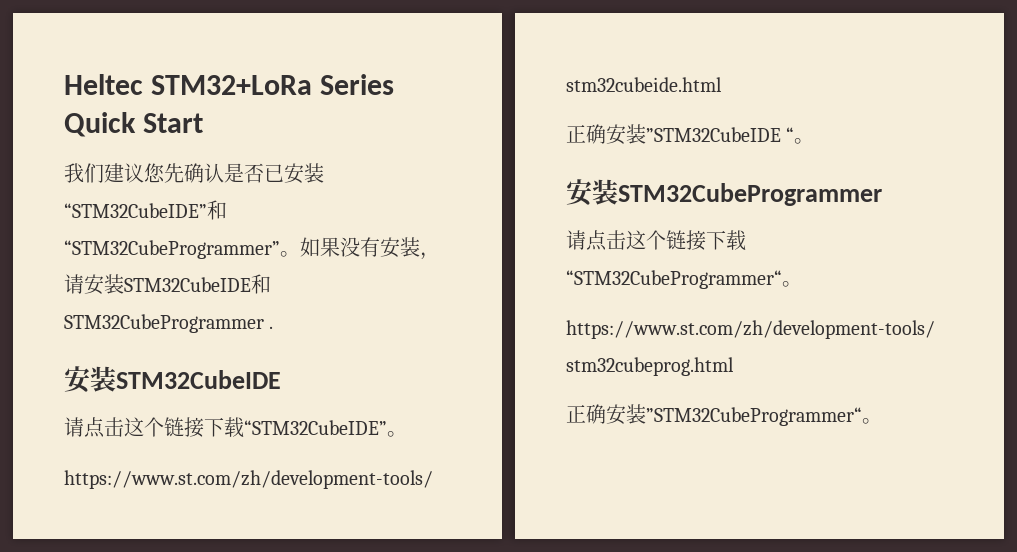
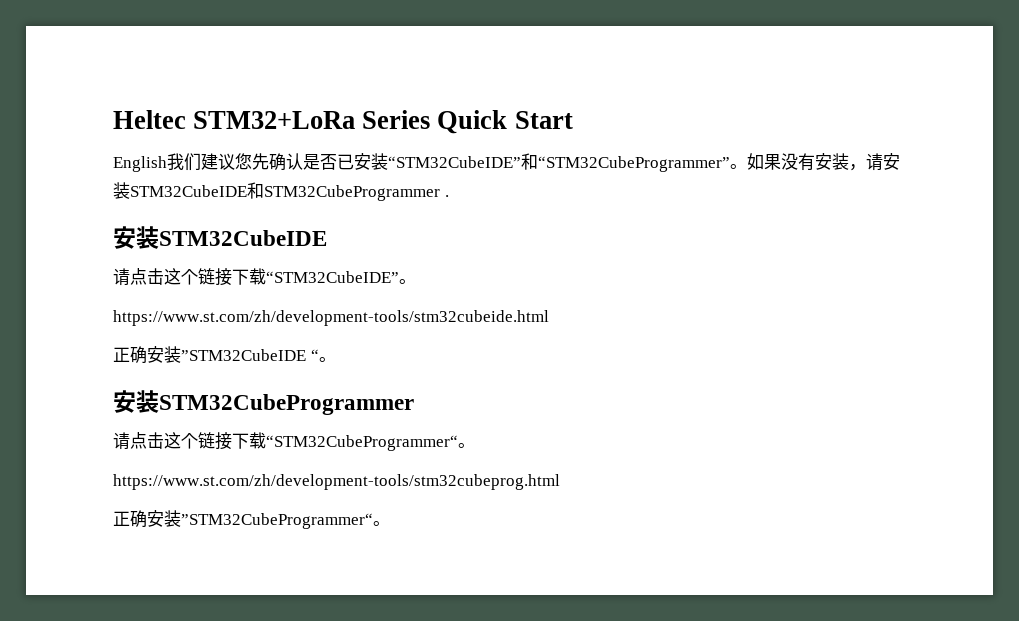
- 我们建议您先确认是否已安装“STM32CubeIDE”和“STM32CubeProgrammer”。
+ English我们建议您先确认是否已安装“STM32CubeIDE”和“STM32CubeProgrammer”。

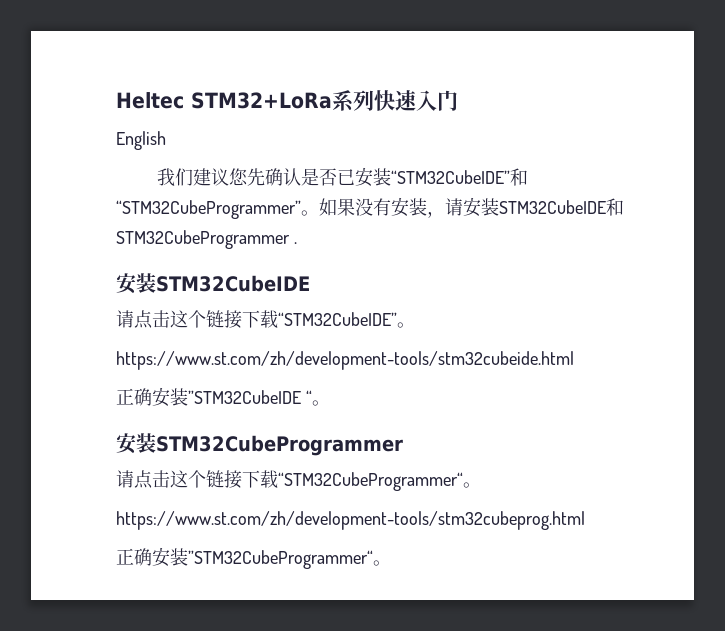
- Heltec STM32+LoRa Series Quick Start
+ Heltec STM32+LoRa系列快速入门
- English我们建议您先确认是否已安装“STM32CubeIDE”和“STM32CubeProgrammer”。
+ English
+ 我们建议您先确认是否已安装“STM32CubeIDE”和“STM32CubeProgrammer”。

